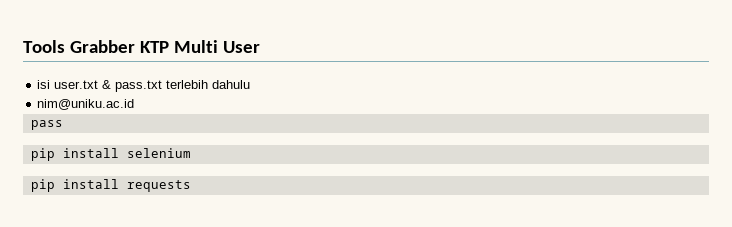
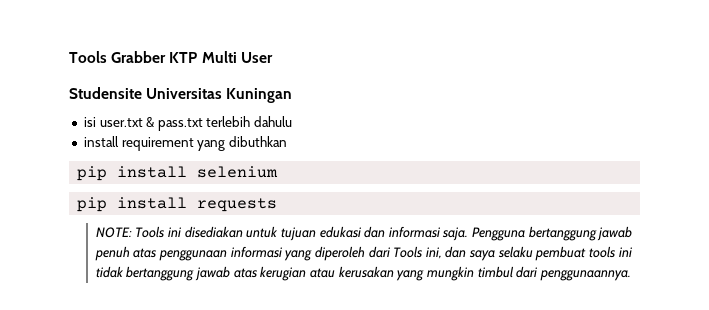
+ Studensite Universitas Kuningan
- nim@uniku.ac.id
- pass
+ install requirement yang dibuthkan
+ NOTE: Tools ini disediakan untuk tujuan edukasi dan informasi saja. Pengguna bertanggung jawab penuh atas penggunaan informasi yang diperoleh dari Tools ini, dan saya selaku pembuat tools ini tidak bertanggung jawab atas kerugian atau kerusakan yang mungkin timbul dari penggunaannya.

